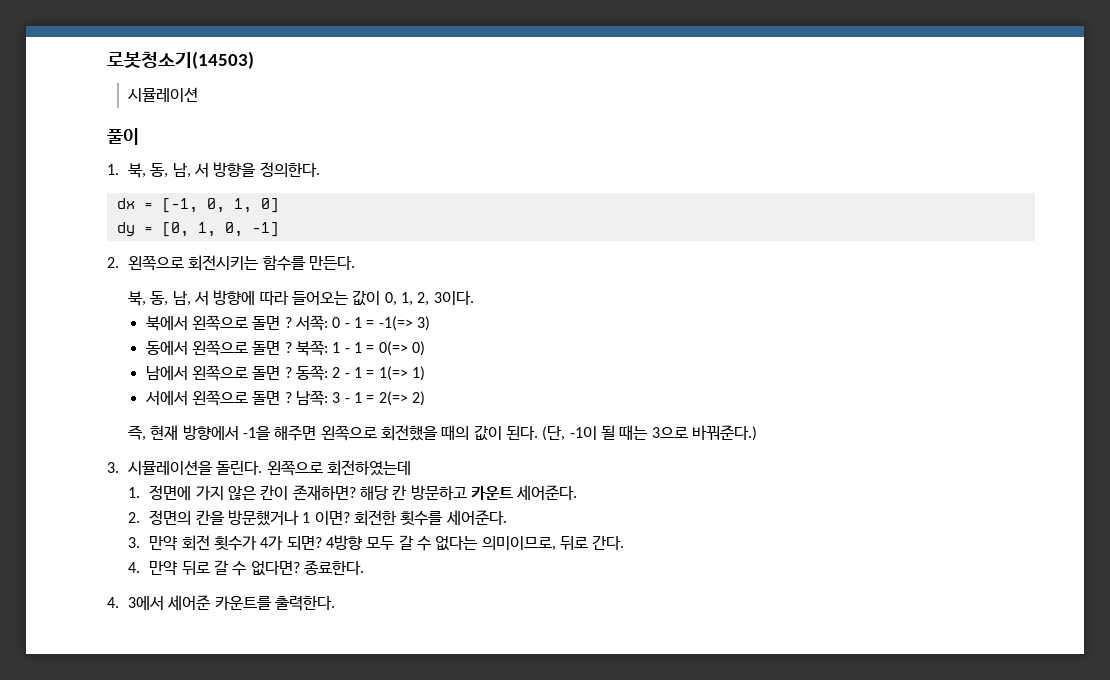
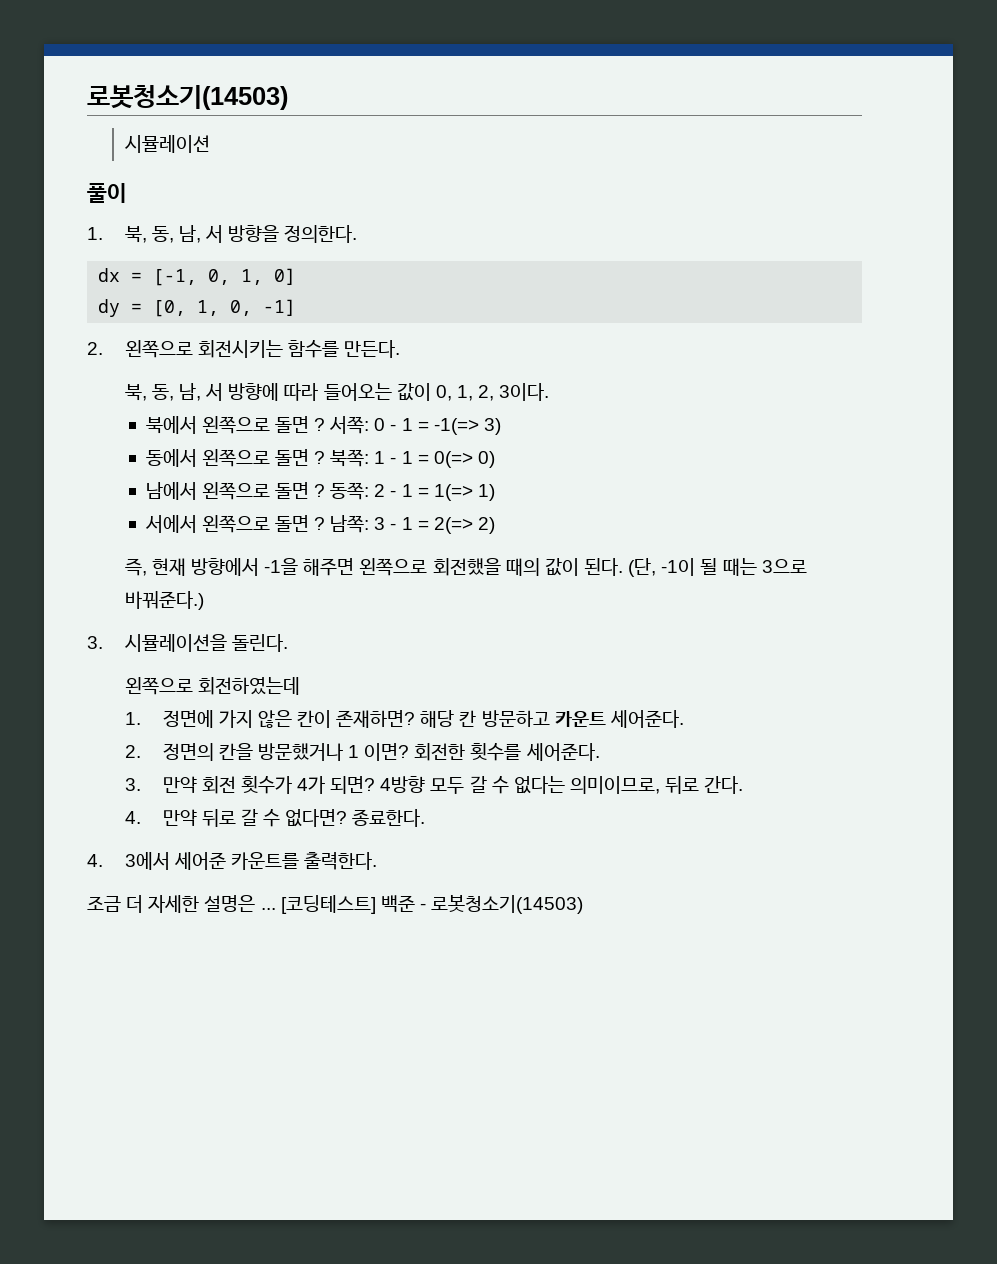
- 3. 시뮬레이션을 돌린다. 왼쪽으로 회전하였는데
+ 3. 시뮬레이션을 돌린다.
+ 왼쪽으로 회전하였는데
+ 조금 더 자세한 설명은 ... [코딩테스트] 백준 - 로봇청소기(14503)

